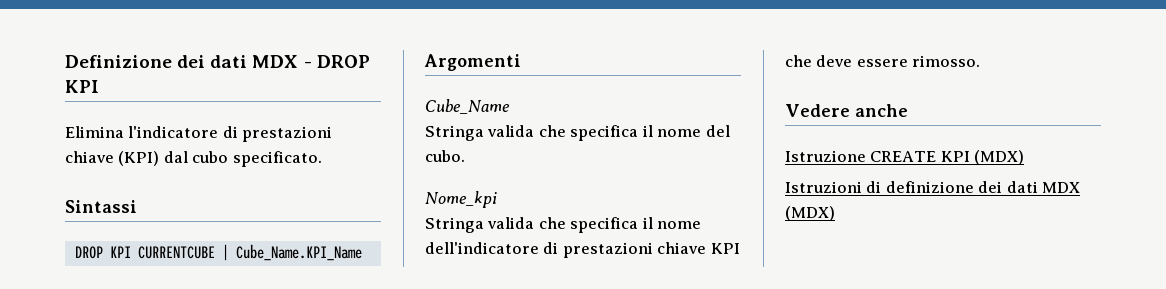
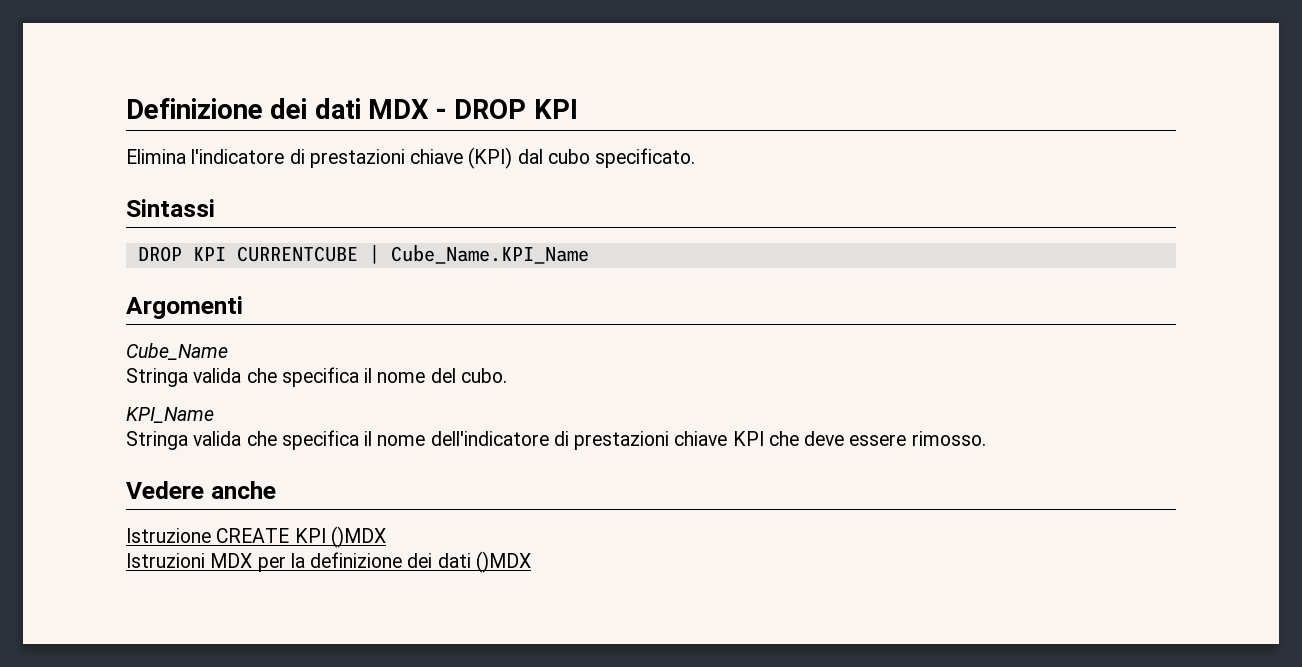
- Nome_kpi
+ KPI_Name
- Istruzione CREATE KPI (MDX)
+ Istruzione CREATE KPI ()MDX
- Istruzioni di definizione dei dati MDX (MDX)
+ Istruzioni MDX per la definizione dei dati ()MDX

